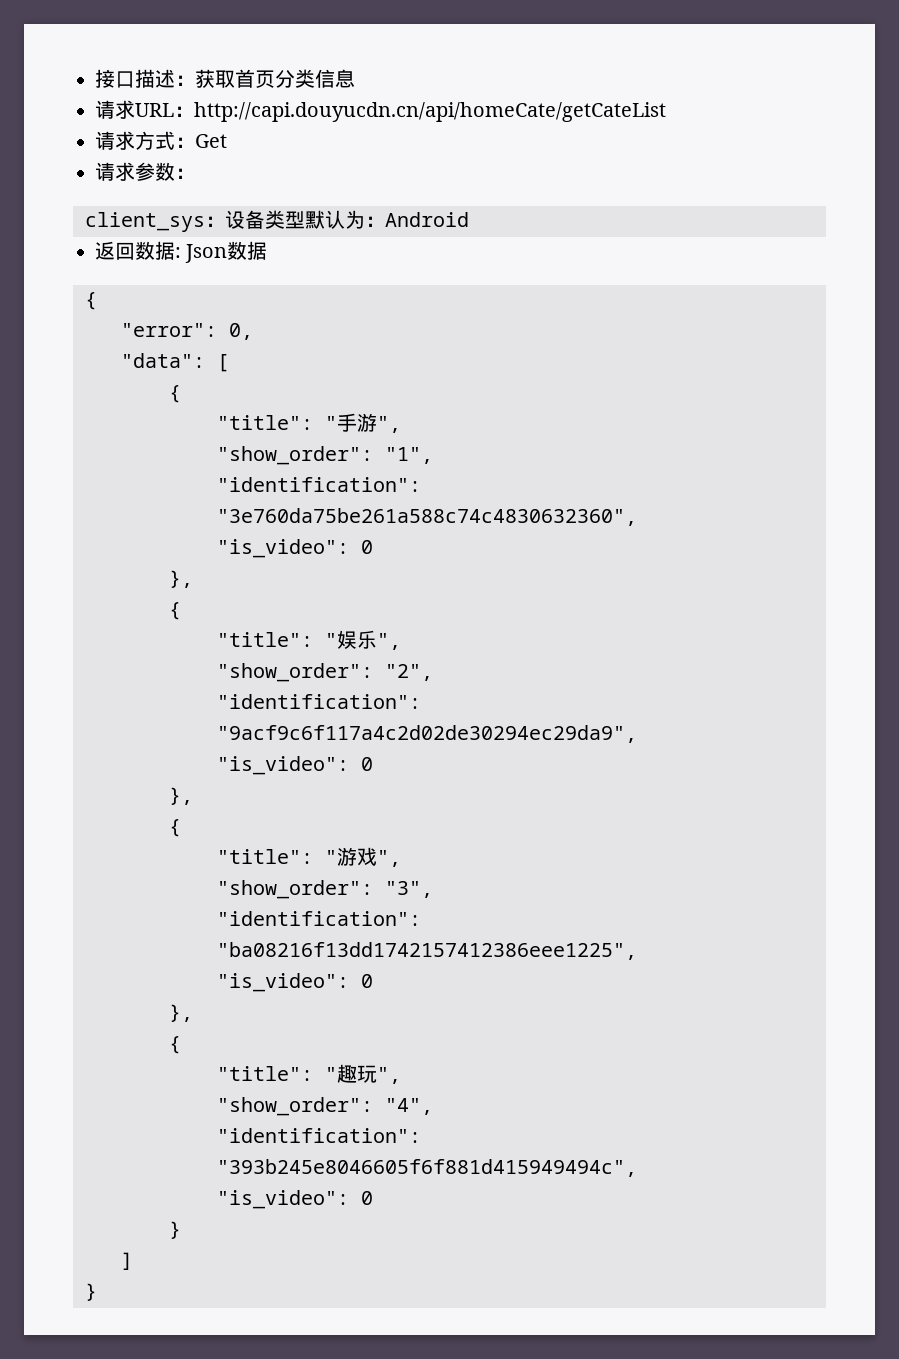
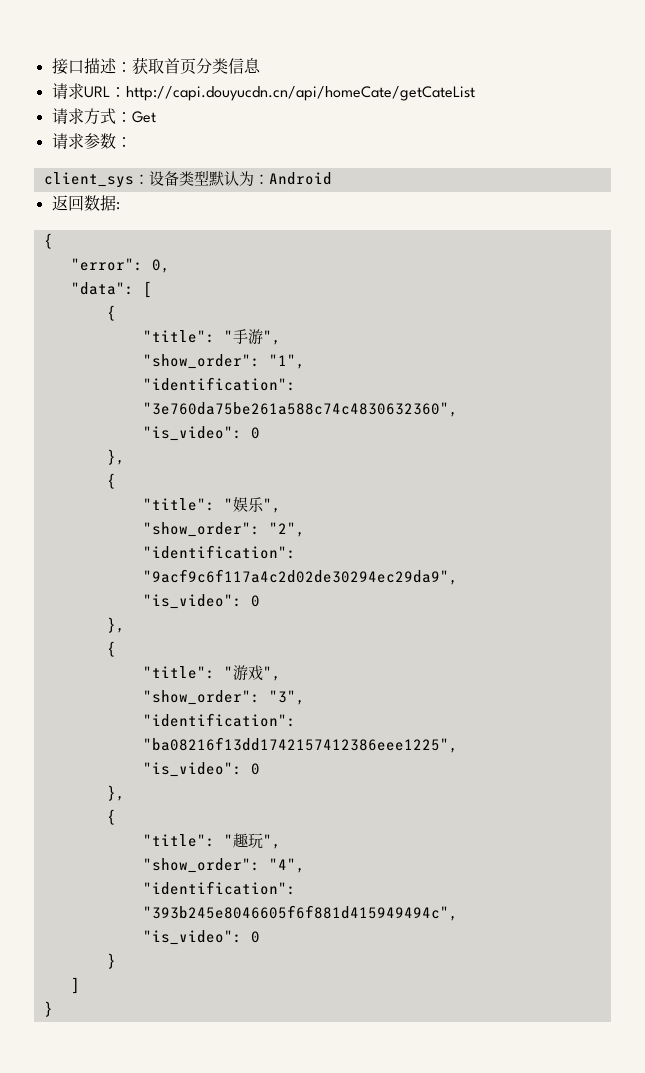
- 返回数据: Json数据
+ 返回数据:

